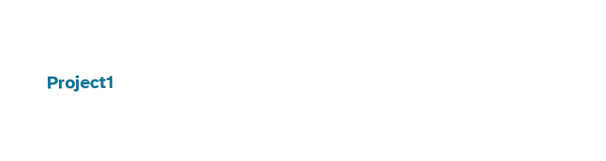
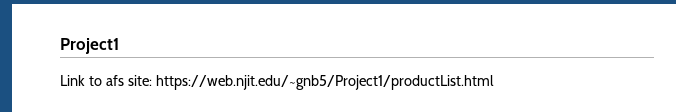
+ Link to afs site: https://web.njit.edu/~gnb5/Project1/productList.html

